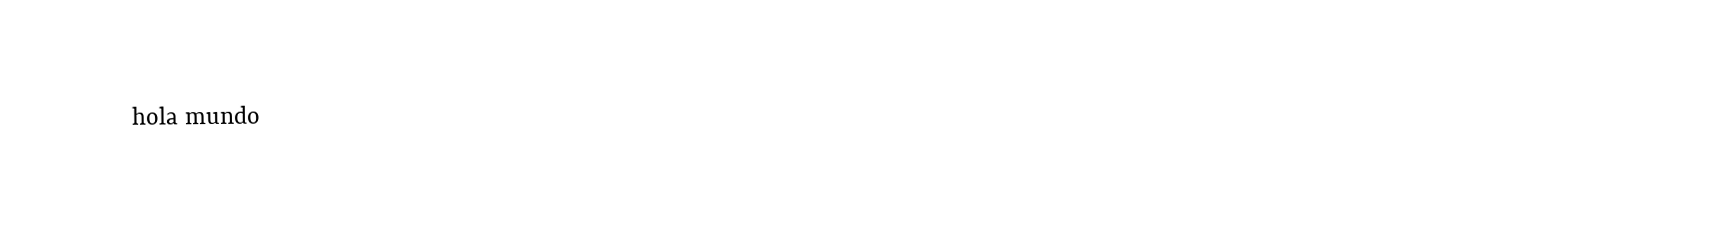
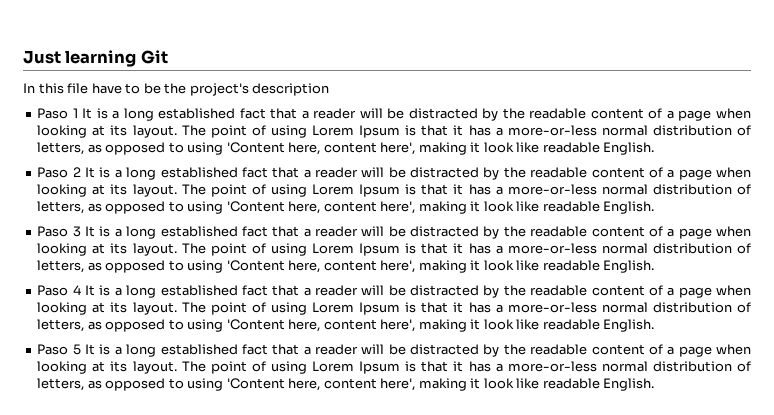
- hola mundo
+ Just learning Git
+ In this file have to be the project's description
+ Paso 1 It is a long established fact that a reader will be distracted by the readable content of a page when looking at its layout. The point of using Lorem Ipsum is that it has a more-or-less normal distribution of letters, as opposed to using 'Content here, content here', making it look like readable English.
+ Paso 2 It is a long established fact that a reader will be distracted by the readable content of a page when looking at its layout. The point of using Lorem Ipsum is that it has a more-or-less normal distribution of letters, as opposed to using 'Content here, content here', making it look like readable English.
+ Paso 3 It is a long established fact that a reader will be distracted by the readable content of a page when looking at its layout. The point of using Lorem Ipsum is that it has a more-or-less normal distribution of letters, as opposed to using 'Content here, content here', making it look like readable English.
+ Paso 4 It is a long established fact that a reader will be distracted by the readable content of a page when looking at its layout. The point of using Lorem Ipsum is that it has a more-or-less normal distribution of letters, as opposed to using 'Content here, content here', making it look like readable English.
+ Paso 5 It is a long established fact that a reader will be distracted by the readable content of a page when looking at its layout. The point of using Lorem Ipsum is that it has a more-or-less normal distribution of letters, as opposed to using 'Content here, content here', making it look like readable English.

